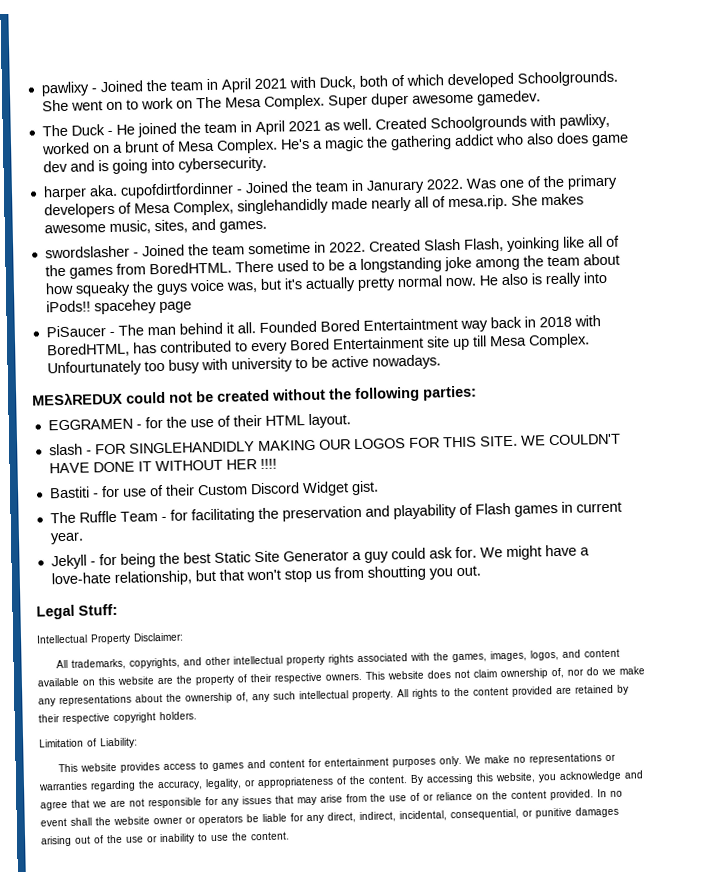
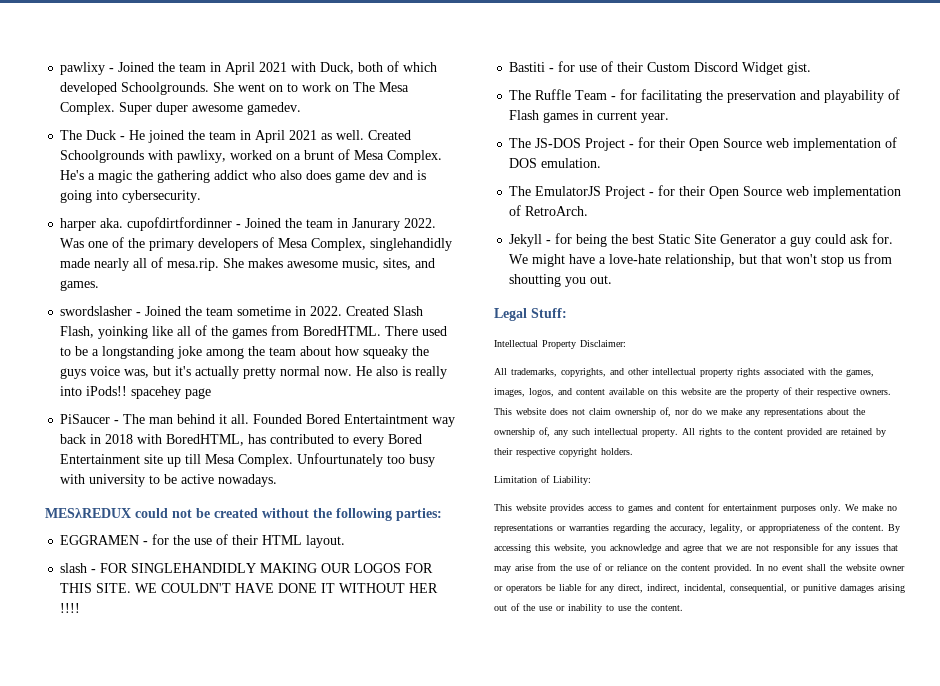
+ The JS-DOS Project - for their Open Source web implementation of DOS emulation.
+ The EmulatorJS Project - for their Open Source web implementation of RetroArch.

